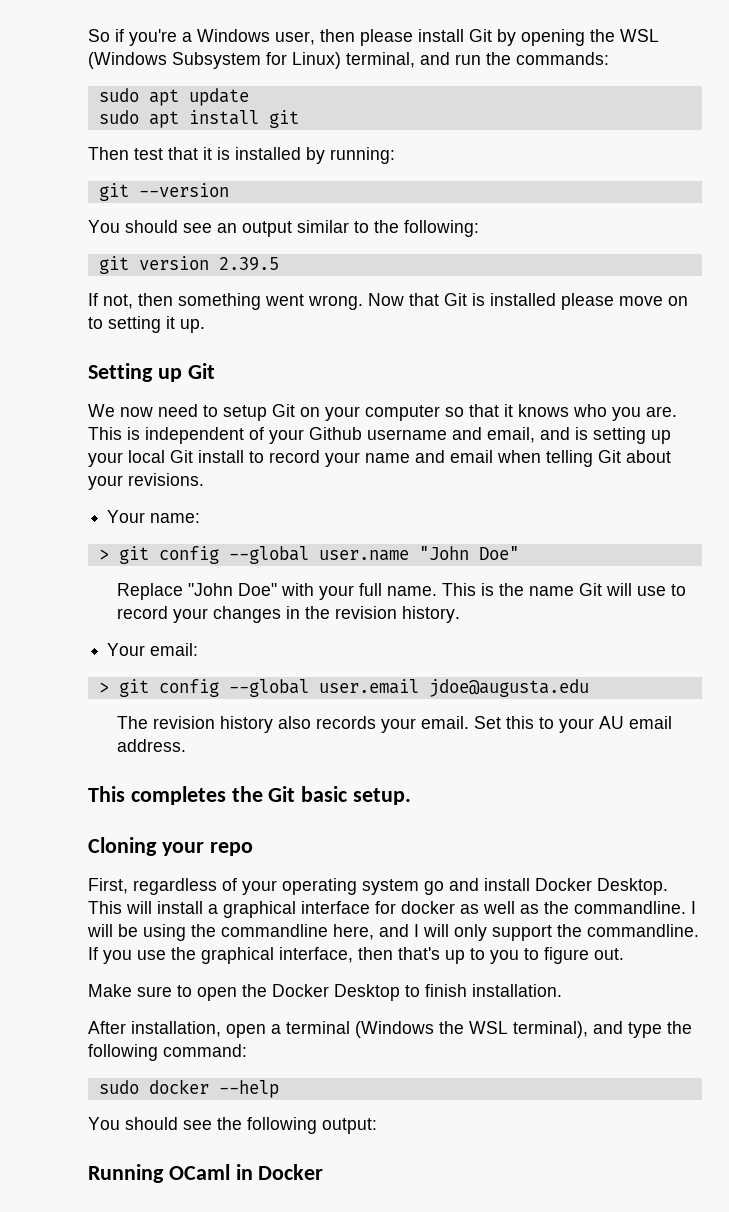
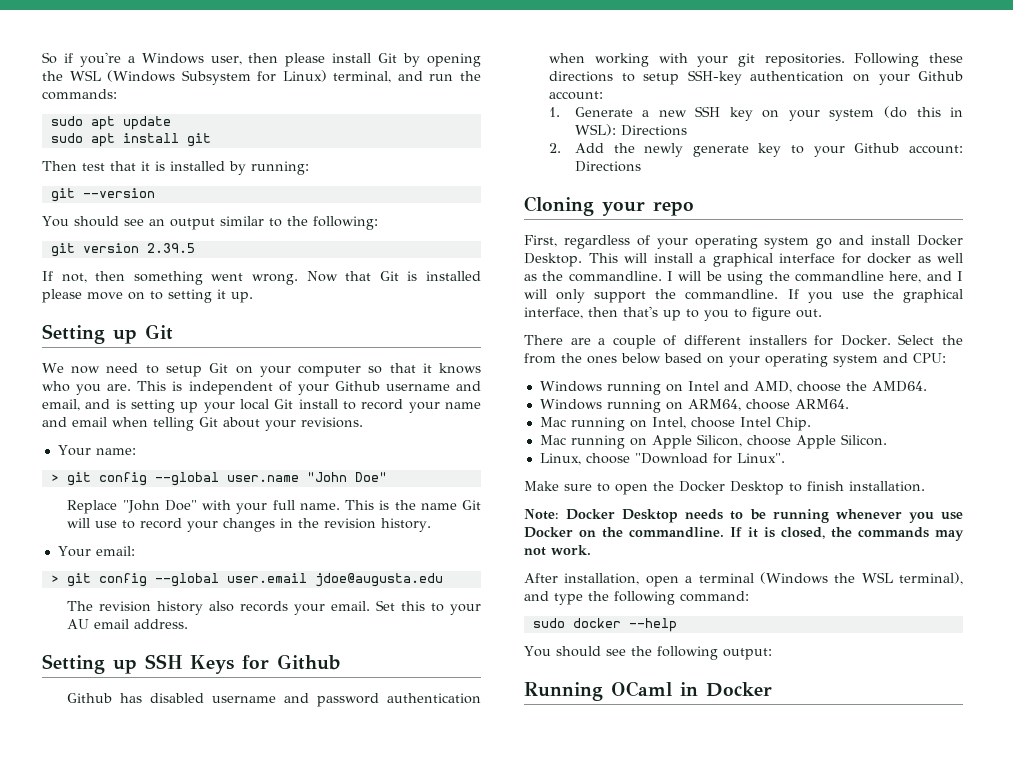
- This completes the Git basic setup.
+ Setting up SSH Keys for Github
+ Github has disabled username and password authentication when working with your git repositories. Following these directions to setup SSH-key authentication on your Github account:
+ 1. Generate a new SSH key on your system (do this in WSL): Directions
+ 2. Add the newly generate key to your Github account: Directions
+ There are a couple of different installers for Docker. Select the from the ones below based on your operating system and CPU:
+ Windows running on Intel and AMD, choose the AMD64.
+ Windows running on ARM64, choose ARM64.
+ Mac running on Intel, choose Intel Chip.
+ Mac running on Apple Silicon, choose Apple Silicon.
+ Linux, choose "Download for Linux".
+ Note: Docker Desktop needs to be running whenever you use Docker on the commandline. If it is closed, the commands may not work.

